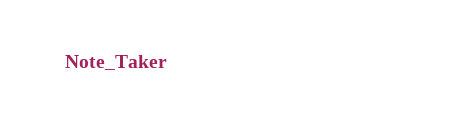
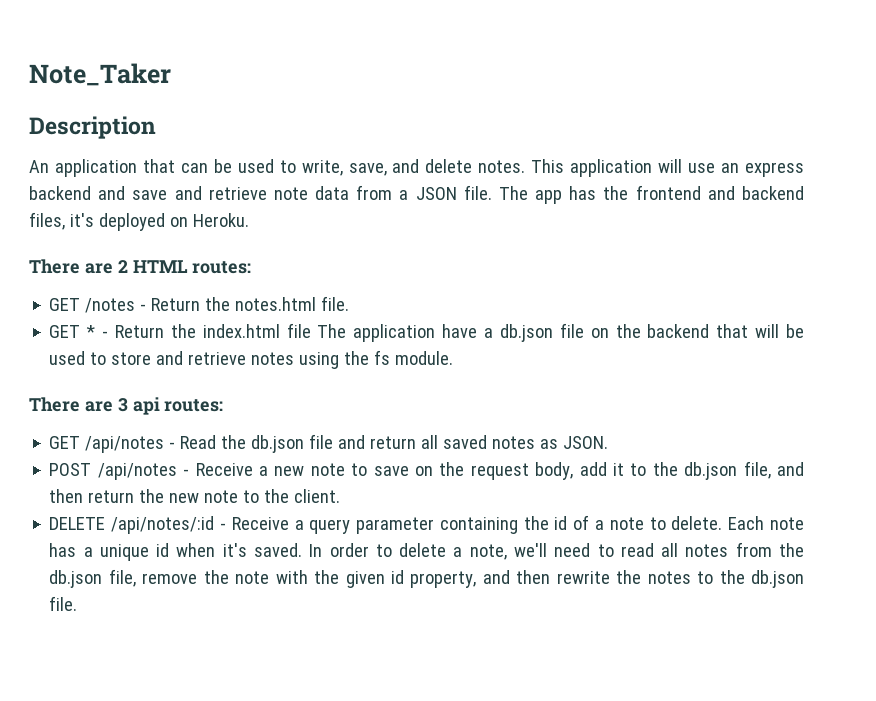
+ Description
+ An application that can be used to write, save, and delete notes. This application will use an express backend and save and retrieve note data from a JSON file. The app has the frontend and backend files, it's deployed on Heroku.
+ There are 2 HTML routes:
+ GET /notes - Return the notes.html file.
+ GET * - Return the index.html file The application have a db.json file on the backend that will be used to store and retrieve notes using the fs module.
+ There are 3 api routes:
+ GET /api/notes - Read the db.json file and return all saved notes as JSON.
+ POST /api/notes - Receive a new note to save on the request body, add it to the db.json file, and then return the new note to the client.
+ DELETE /api/notes/:id - Receive a query parameter containing the id of a note to delete. Each note has a unique id when it's saved. In order to delete a note, we'll need to read all notes from the db.json file, remove the note with the given id property, and then rewrite the notes to the db.json file.

